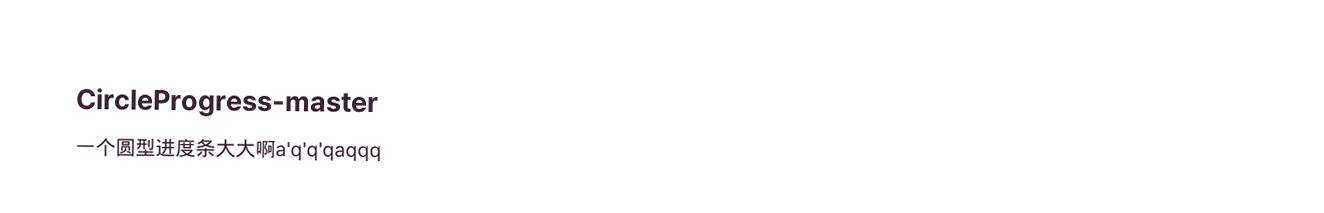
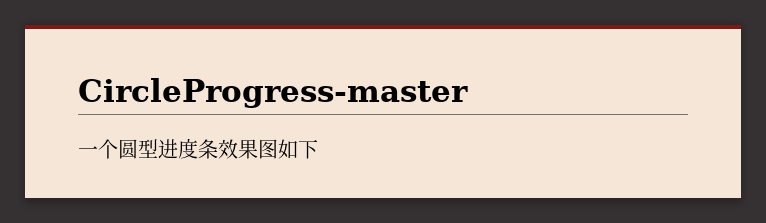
- 一个圆型进度条大大啊a'q'q'qaqqq
+ 一个圆型进度条效果图如下

